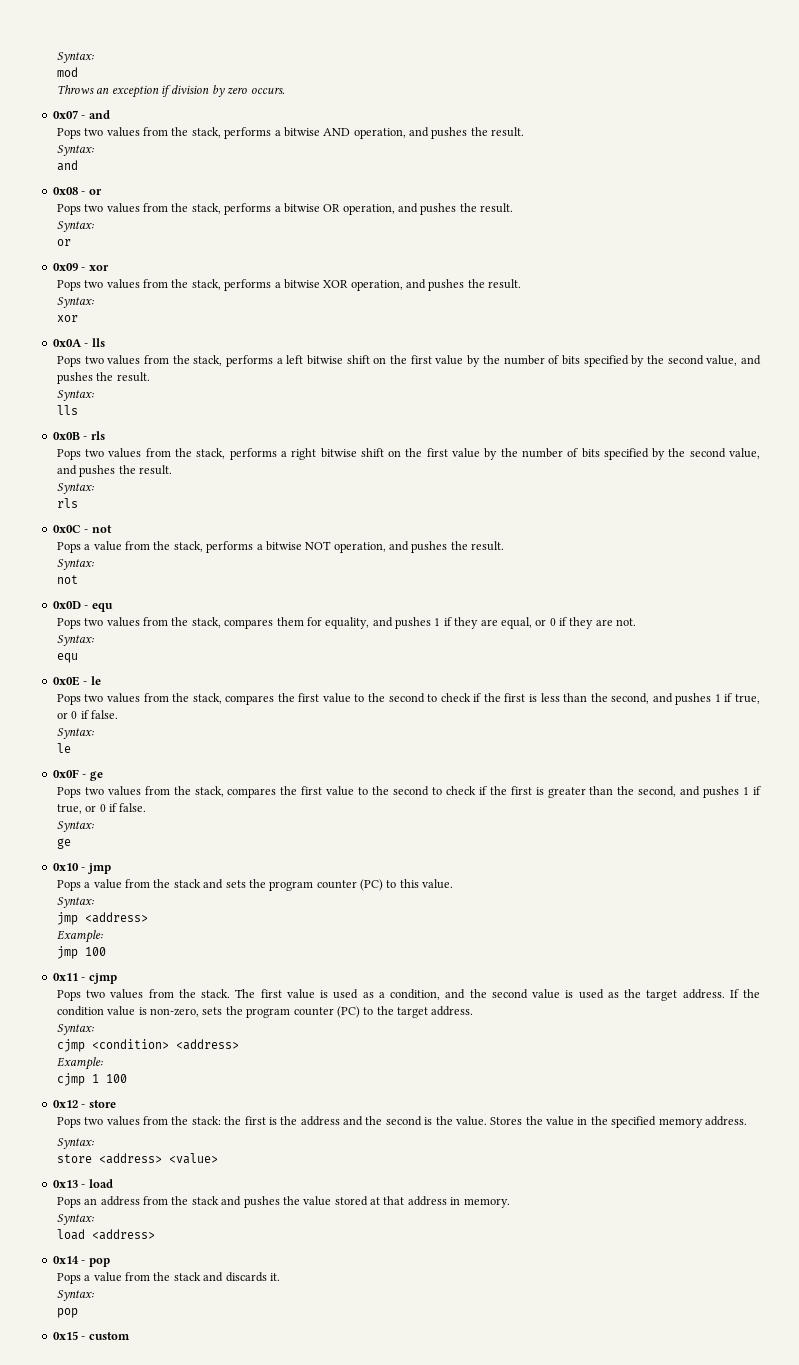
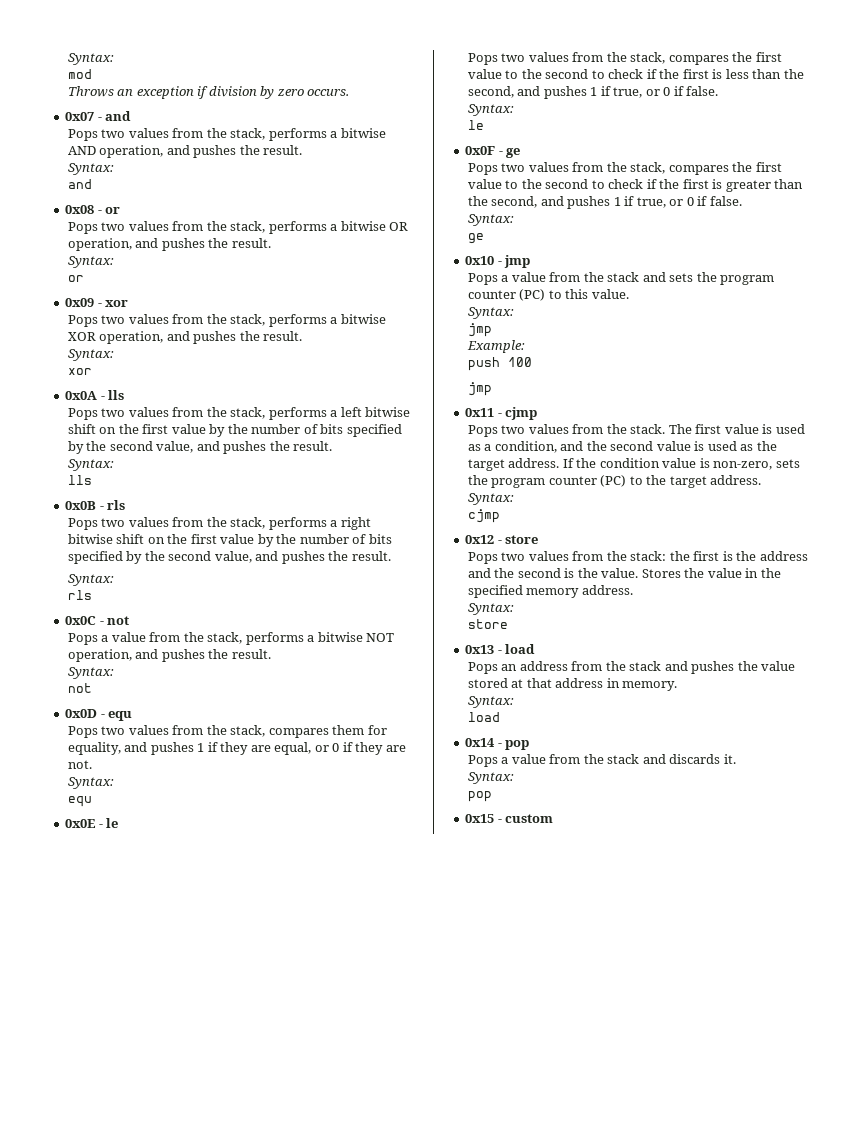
  Pops a value from the stack and sets the program counter (PC) to this value.
  Syntax:
- jmp <address>
+ jmp
  Example:
- jmp 100
+ push 100
+ jmp
  If the condition value is non-zero, sets the program counter (PC) to the target address.
  Syntax:
- cjmp <condition> <address>
- Example:
- cjmp 1 100
+ cjmp
  Stores the value in the specified memory address.
  Syntax:
- store <address> <value>
+ store
  Pops an address from the stack and pushes the value stored at that address in memory.
  Syntax:
- load <address>
+ load

